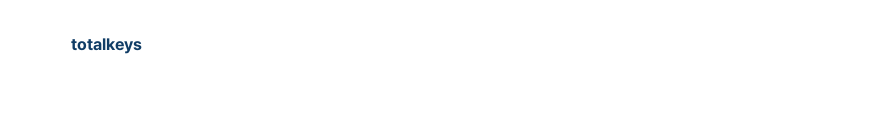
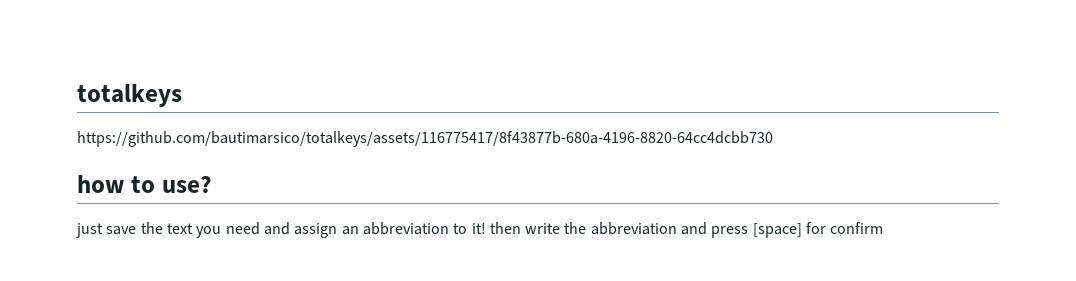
+ https://github.com/bautimarsico/totalkeys/assets/116775417/8f43877b-680a-4196-8820-64cc4dcbb730
+ how to use?
+ just save the text you need and assign an abbreviation to it! then write the abbreviation and press [space] for confirm

